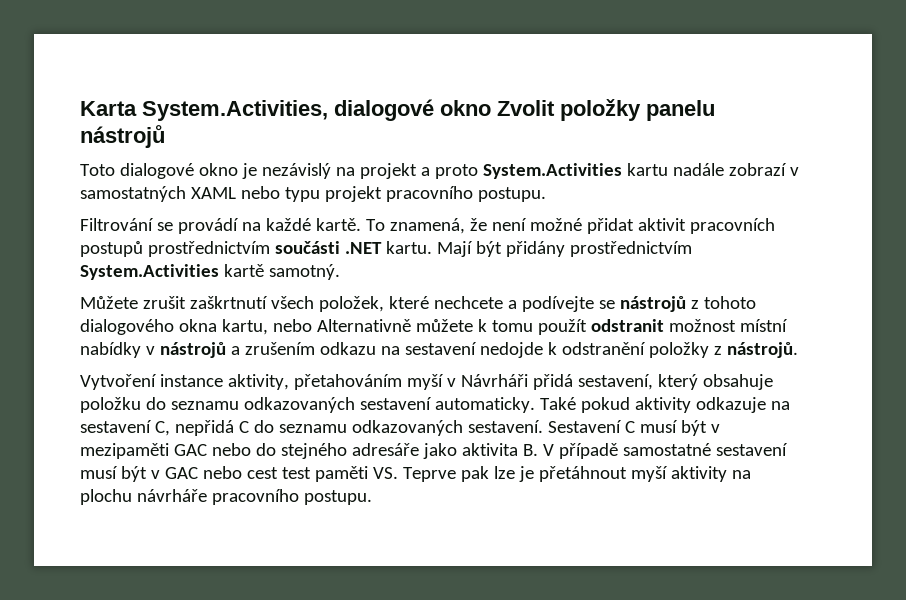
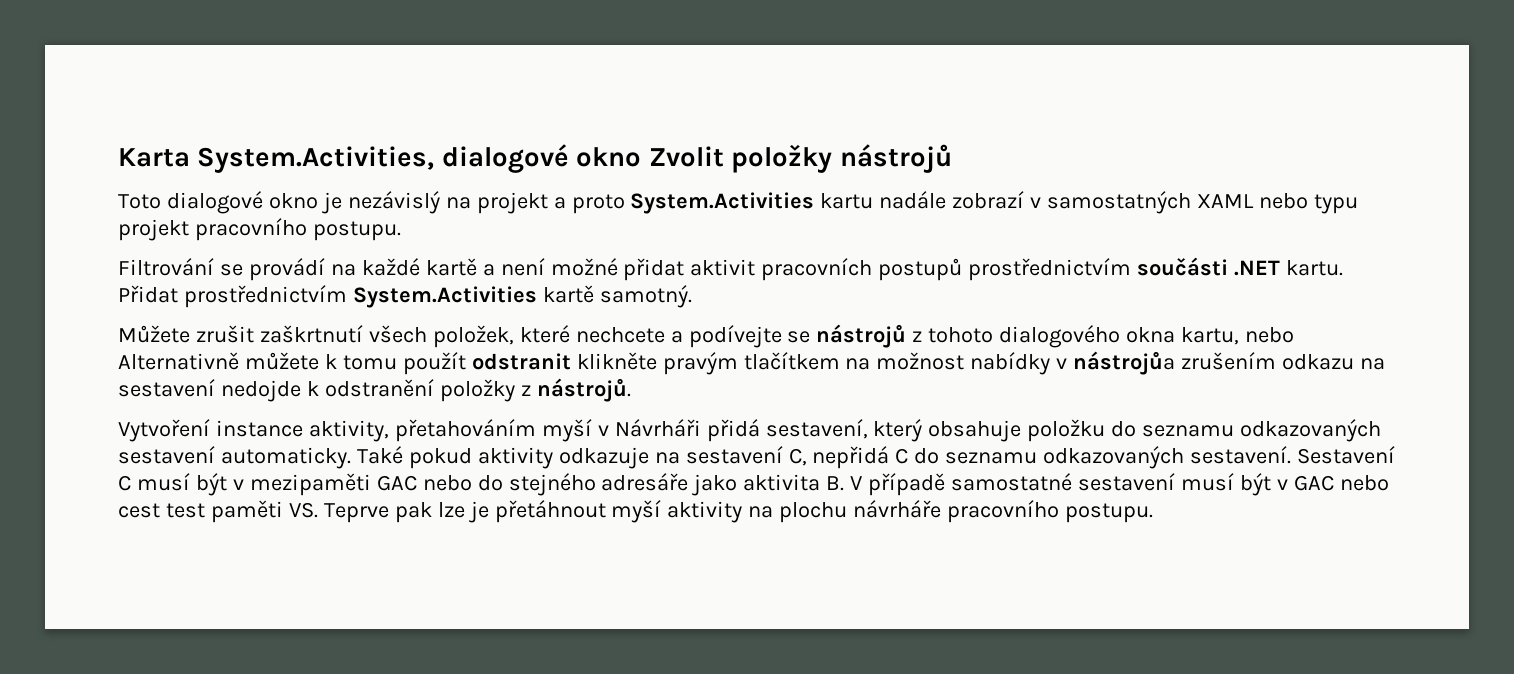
- Karta System.Activities, dialogové okno Zvolit položky panelu nástrojů
+ Karta System.Activities, dialogové okno Zvolit položky nástrojů
- Filtrování se provádí na každé kartě. To znamená, že není možné přidat aktivit pracovních postupů prostřednictvím součásti .NET kartu.
+ Filtrování se provádí na každé kartě a není možné přidat aktivit pracovních postupů prostřednictvím součásti .NET kartu.
- Mají být přidány prostřednictvím System.Activities kartě samotný.
+ Přidat prostřednictvím System.Activities kartě samotný.
- Můžete zrušit zaškrtnutí všech položek, které nechcete a podívejte se nástrojů z tohoto dialogového okna kartu, nebo Alternativně můžete k tomu použít odstranit možnost místní nabídky v nástrojů a zrušením odkazu na sestavení nedojde k odstranění položky z nástrojů.
+ Můžete zrušit zaškrtnutí všech položek, které nechcete a podívejte se nástrojů z tohoto dialogového okna kartu, nebo Alternativně můžete k tomu použít odstranit klikněte pravým tlačítkem na možnost nabídky v nástrojůa zrušením odkazu na sestavení nedojde k odstranění položky z nástrojů.

